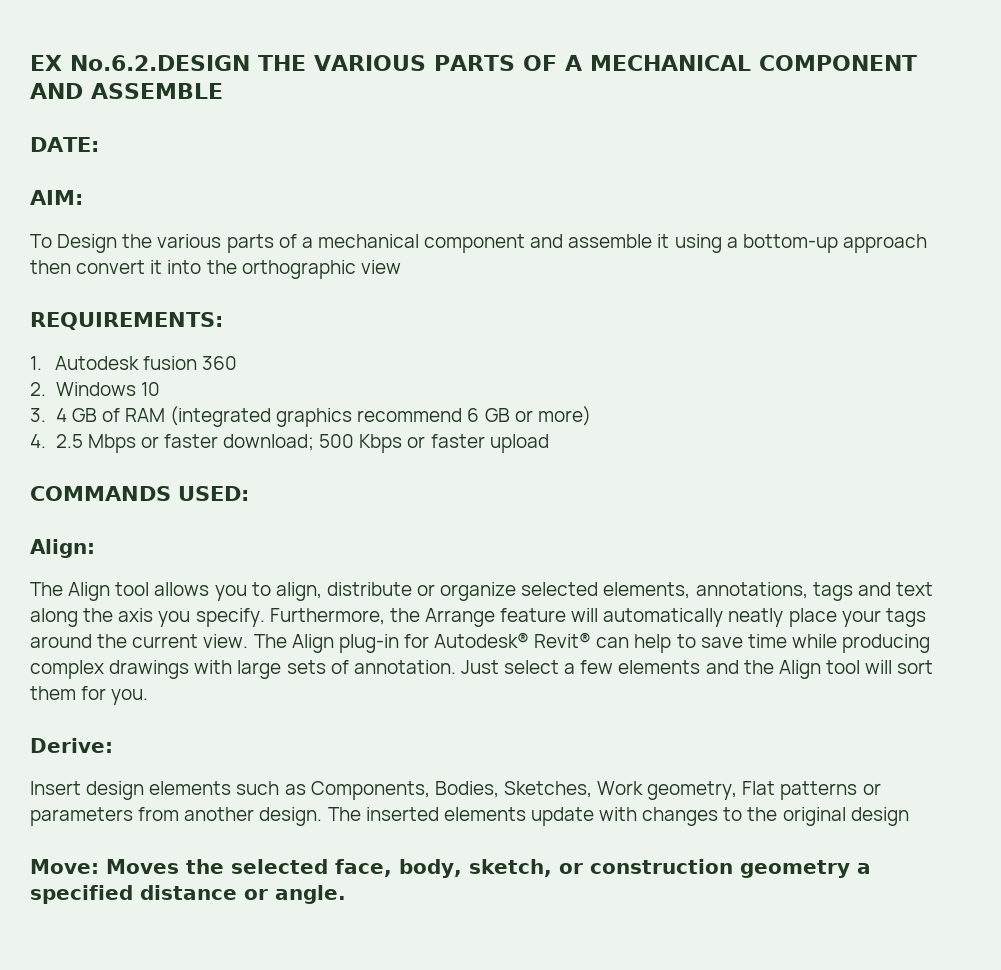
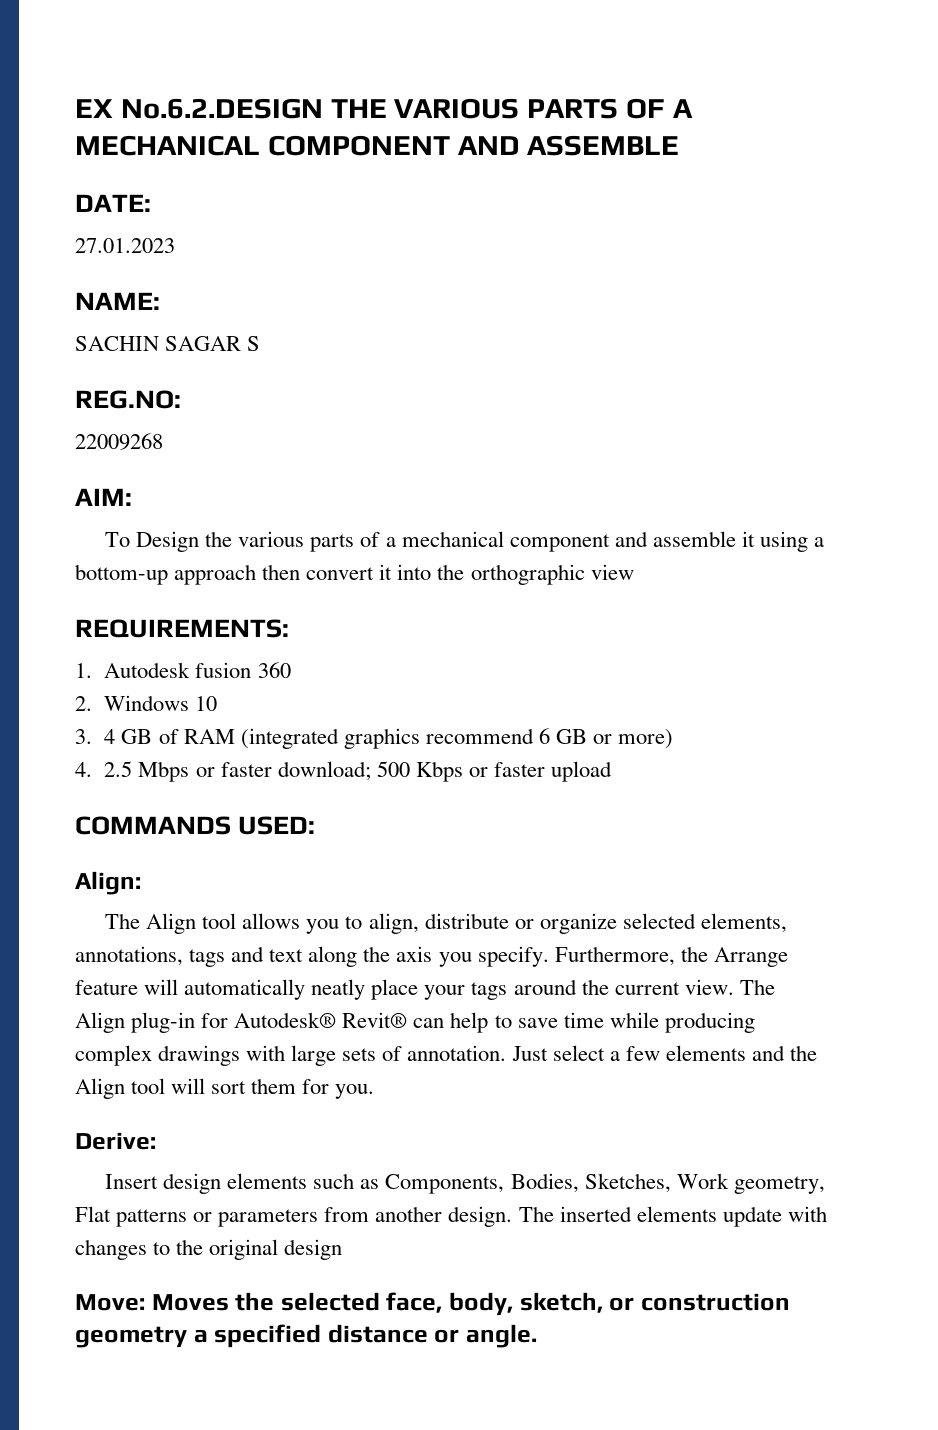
+ 27.01.2023
+ NAME:
+ SACHIN SAGAR S
+ REG.NO:
+ 22009268

